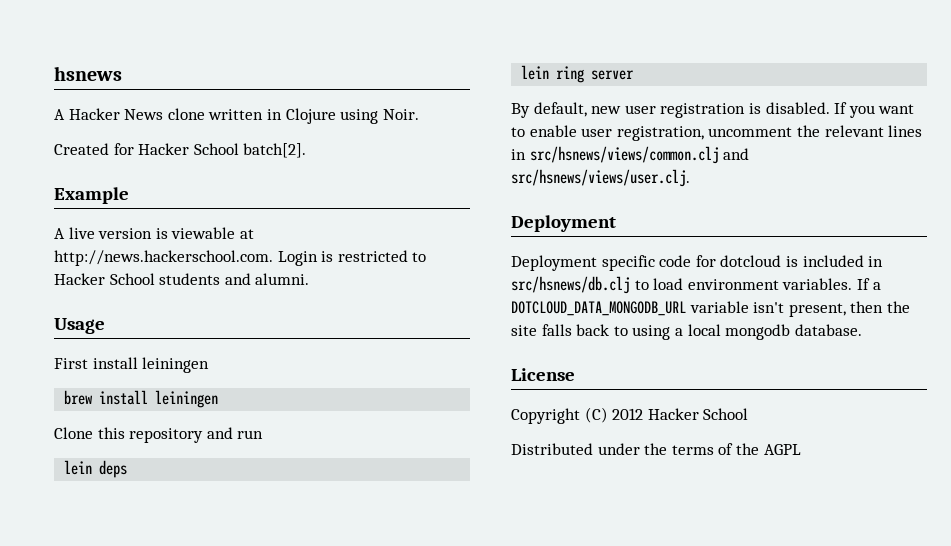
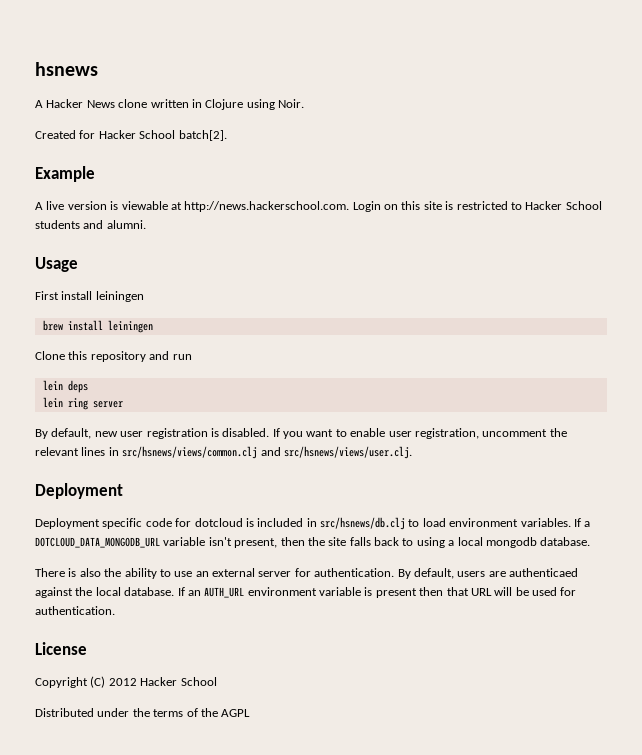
- A live version is viewable at http://news.hackerschool.com. Login is restricted to Hacker School students and alumni.
+ A live version is viewable at http://news.hackerschool.com. Login on this site is restricted to Hacker School students and alumni.
+ There is also the ability to use an external server for authentication. By default, users are authenticaed against the local database. If an AUTH_URL environment variable is present then that URL will be used for authentication.

